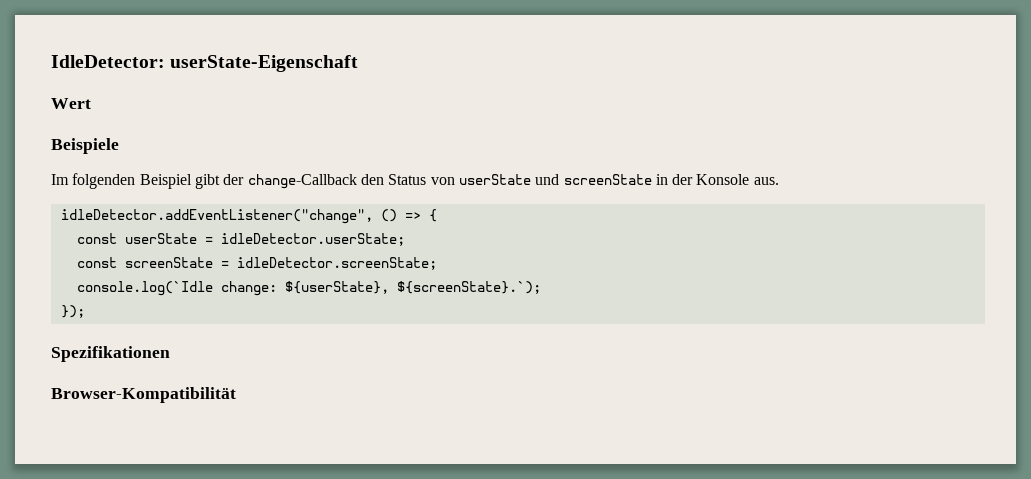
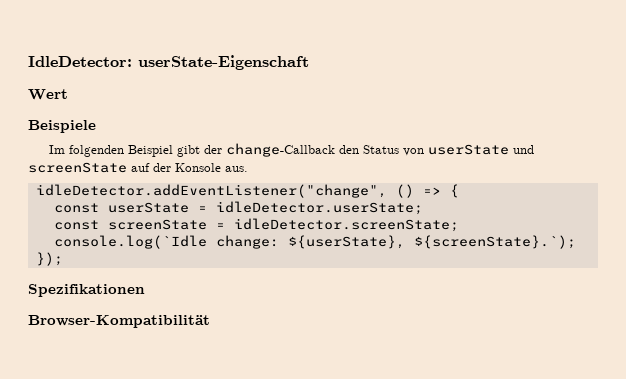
- Im folgenden Beispiel gibt der change-Callback den Status von userState und screenState in der Konsole aus.
+ Im folgenden Beispiel gibt der change-Callback den Status von userState und screenState auf der Konsole aus.

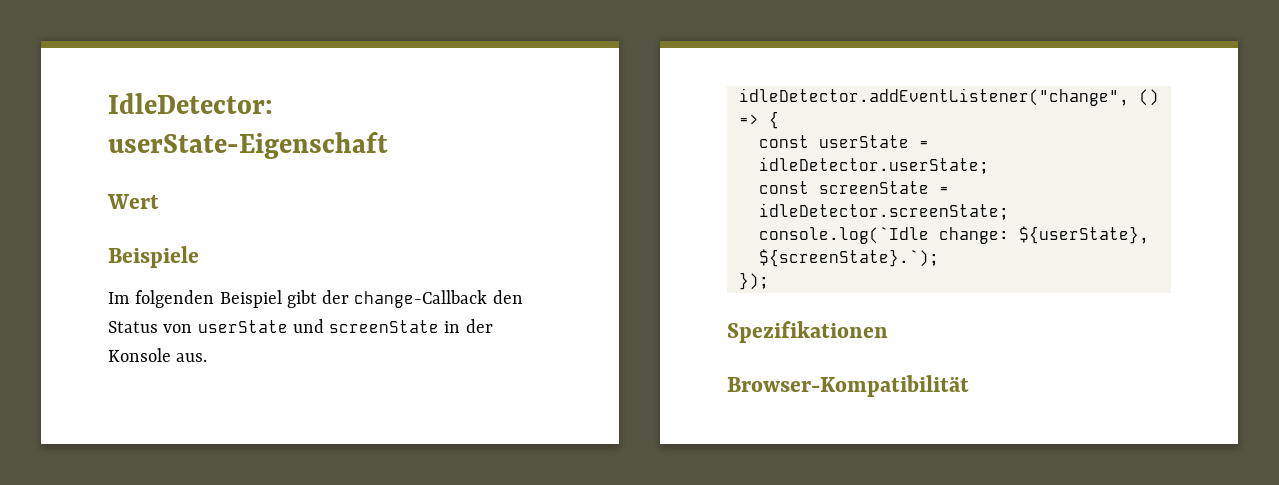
- Im folgenden Beispiel gibt der change-Callback den Status von userState und screenState auf der Konsole aus.
+ Im folgenden Beispiel gibt der change-Callback den Status von userState und screenState in der Konsole aus.

